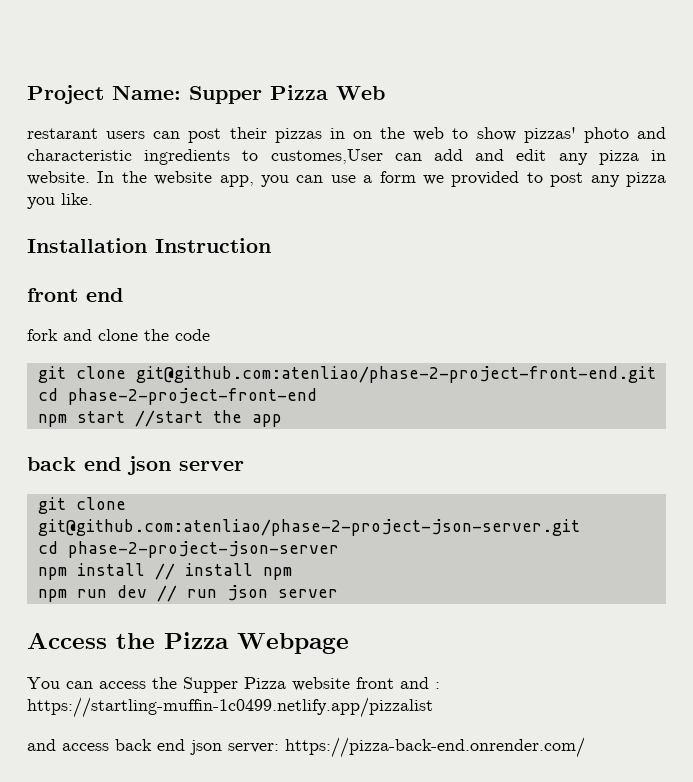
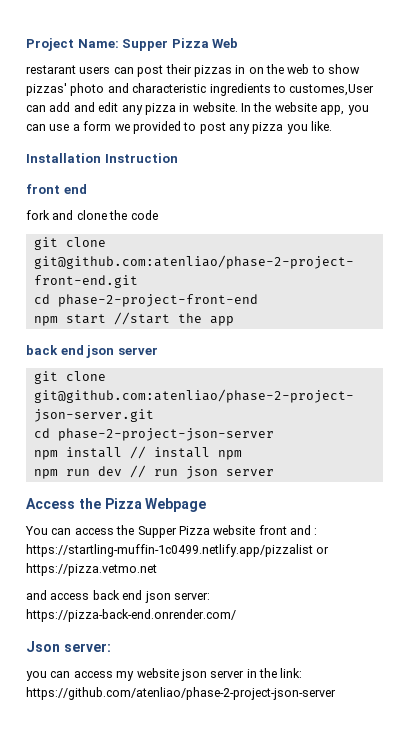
- You can access the Supper Pizza website front and : https://startling-muffin-1c0499.netlify.app/pizzalist
+ You can access the Supper Pizza website front and : https://startling-muffin-1c0499.netlify.app/pizzalist or https://pizza.vetmo.net
+ Json server:
+ you can access my website json server in the link: https://github.com/atenliao/phase-2-project-json-server

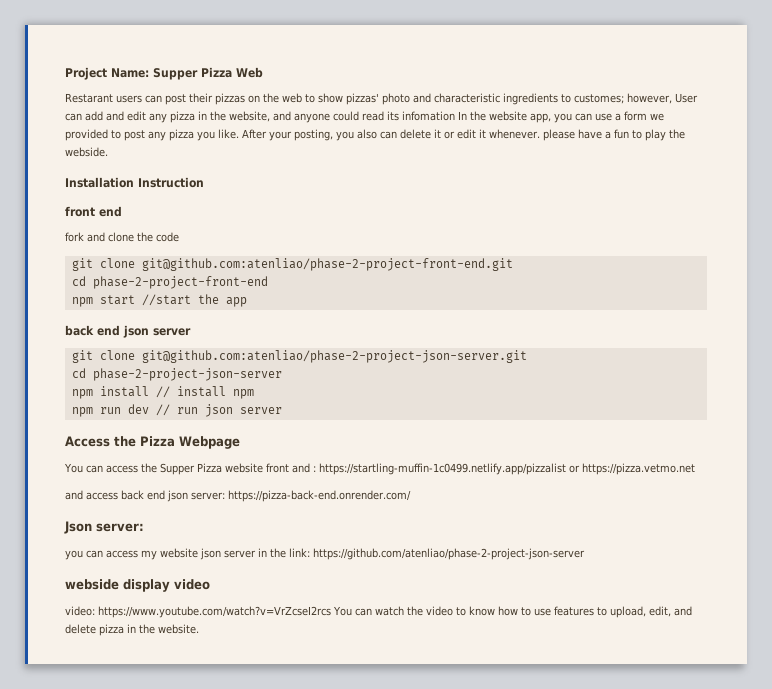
- restarant users can post their pizzas in on the web to show pizzas' photo and characteristic ingredients to customes,User can add and edit any pizza in website. In the website app, you can use a form we provided to post any pizza you like.
+ Restarant users can post their pizzas on the web to show pizzas' photo and characteristic ingredients to customes; however, User can add and edit any pizza in the website, and anyone could read its infomation In the website app, you can use a form we provided to post any pizza you like. After your posting, you also can delete it or edit it whenever. please have a fun to play the webside.
+ webside display video
+ video: https://www.youtube.com/watch?v=VrZcseI2rcs You can watch the video to know how to use features to upload, edit, and delete pizza in the website.

